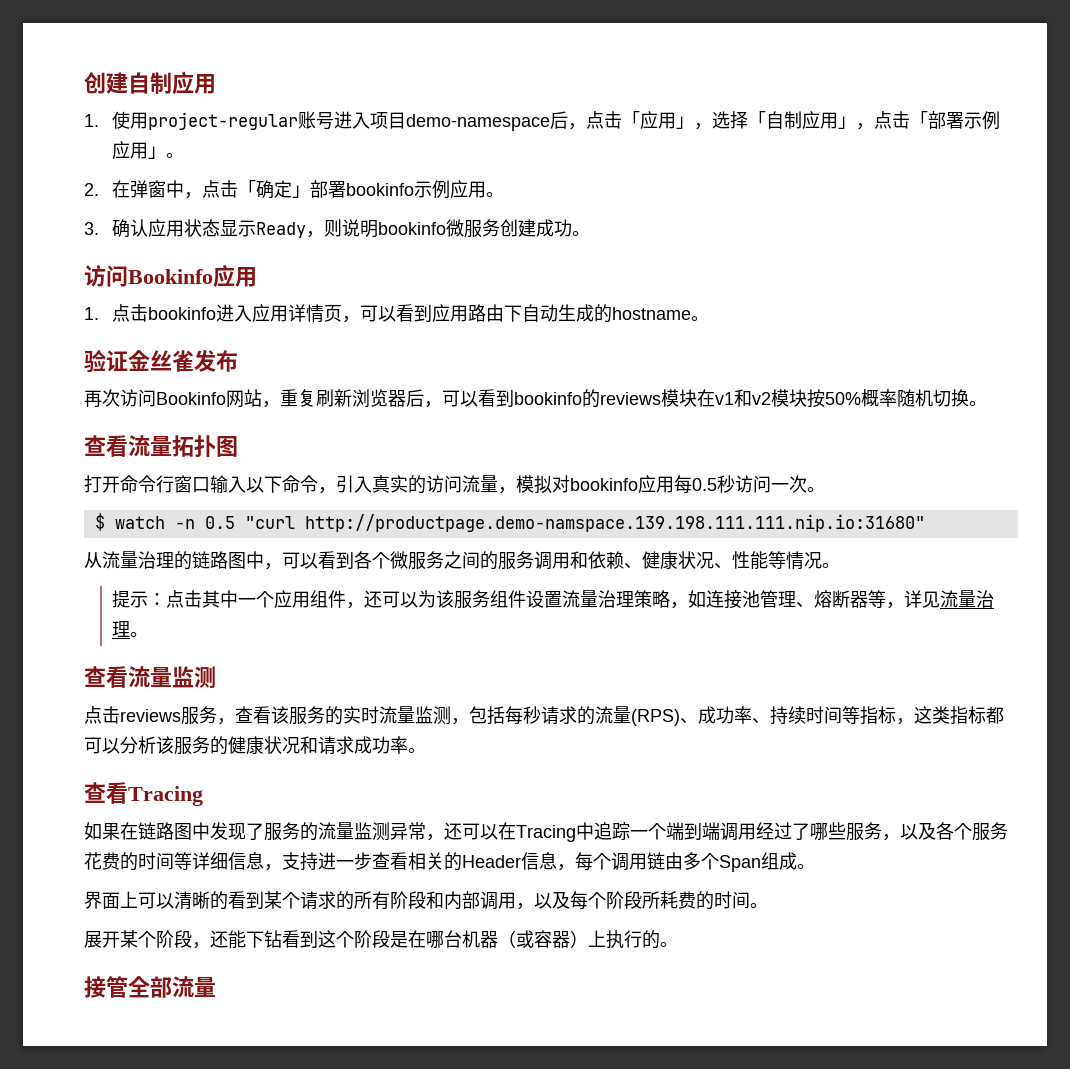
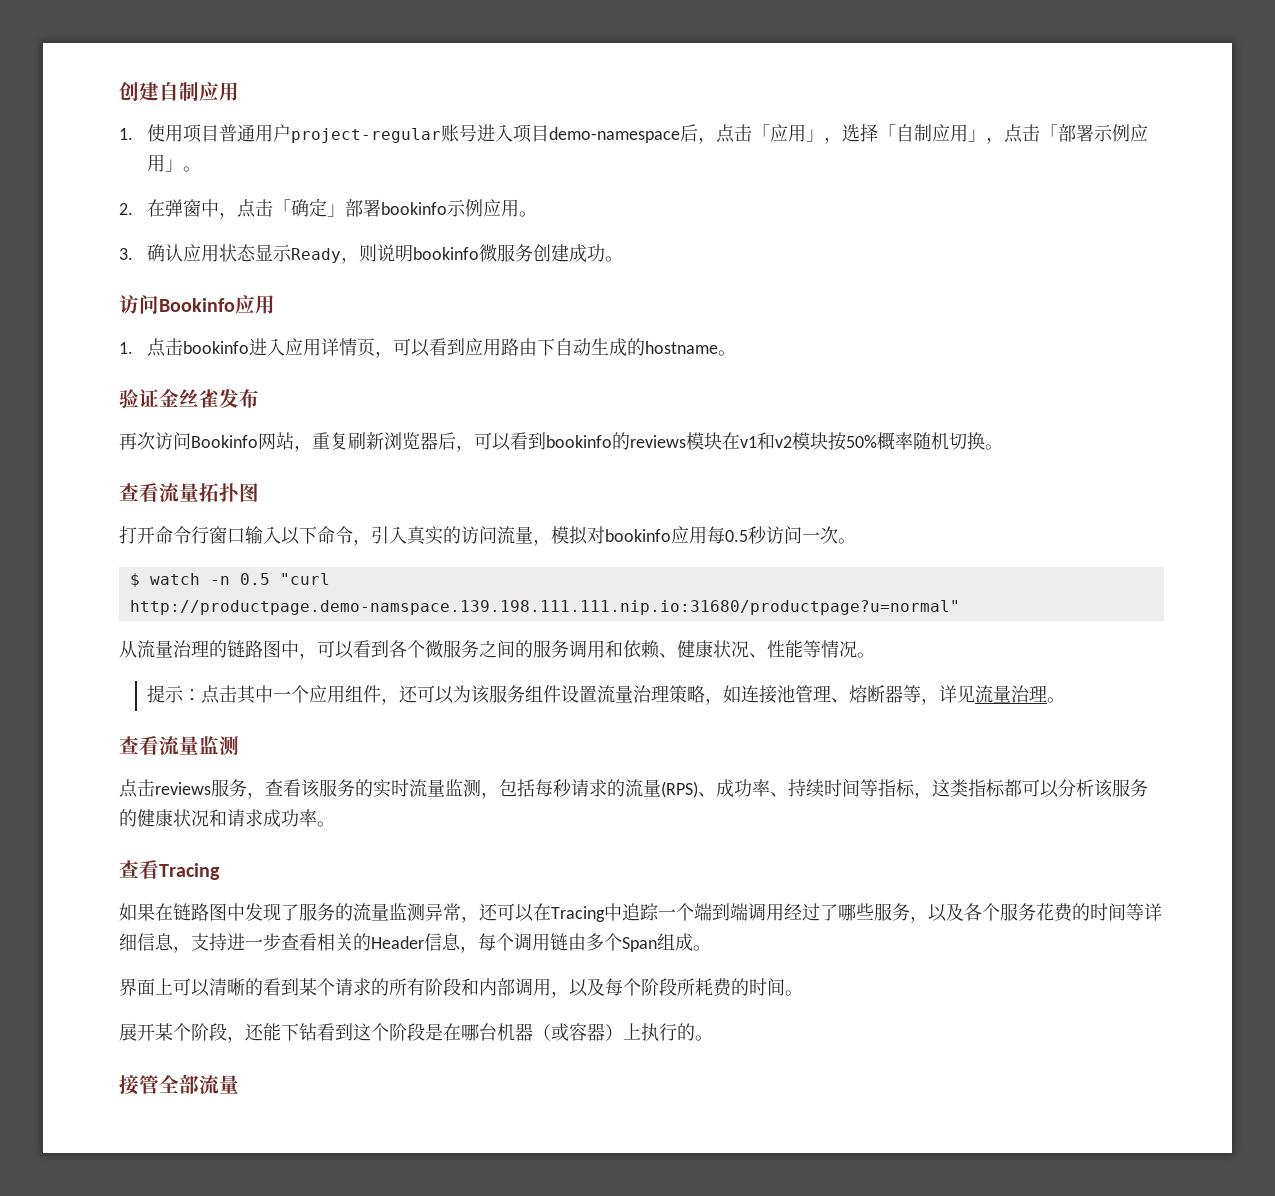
- 1.使用project-regular账号进入项目demo-namespace后，点击「应用」，选择「自制应用」，点击「部署示例应用」。
+ 1.使用项目普通用户project-regular账号进入项目demo-namespace后，点击「应用」，选择「自制应用」，点击「部署示例应用」。
- $ watch -n 0.5 "curl http://productpage.demo-namspace.139.198.111.111.nip.io:31680"
+ $ watch -n 0.5 "curl http://productpage.demo-namspace.139.198.111.111.nip.io:31680/productpage?u=normal"

